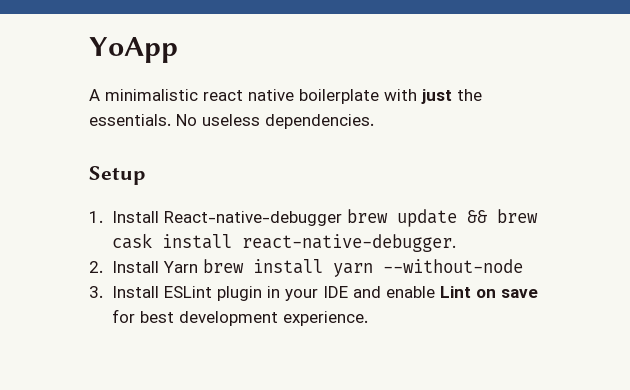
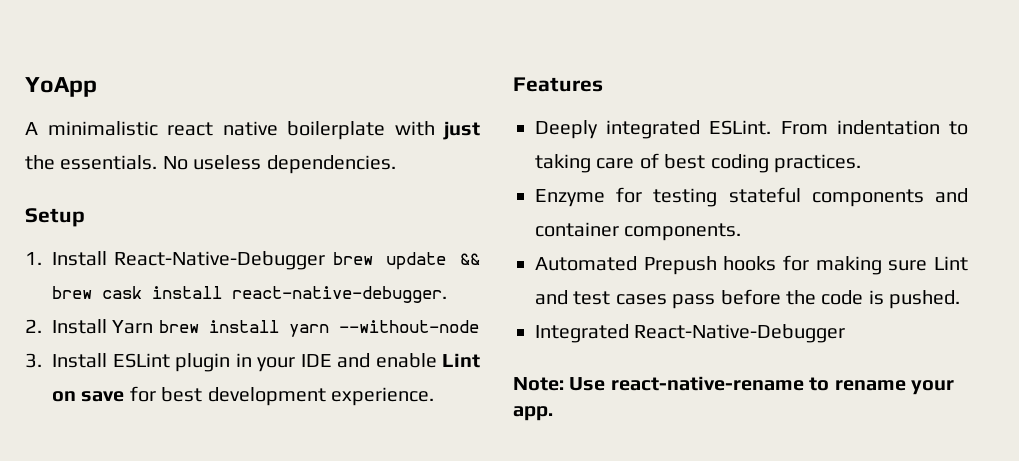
- 1. Install React-native-debugger brew update && brew cask install react-native-debugger.
+ 1. Install React-Native-Debugger brew update && brew cask install react-native-debugger.
+ Features
+ Deeply integrated ESLint. From indentation to taking care of best coding practices.
+ Enzyme for testing stateful components and container components.
+ Automated Prepush hooks for making sure Lint and test cases pass before the code is pushed.
+ Integrated React-Native-Debugger
+ Note: Use react-native-rename to rename your app.

